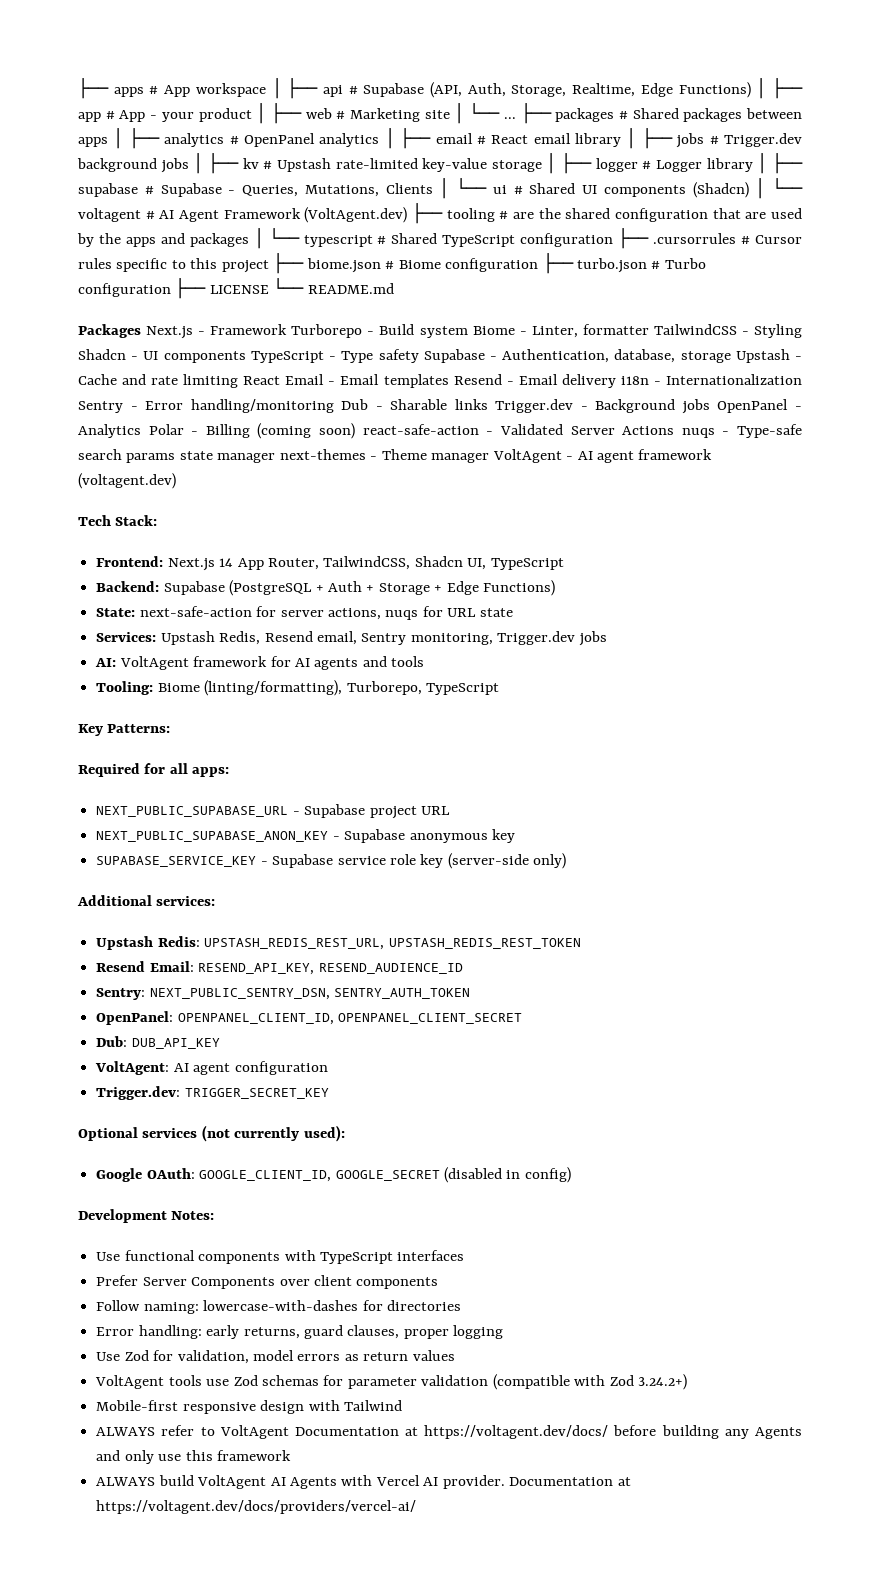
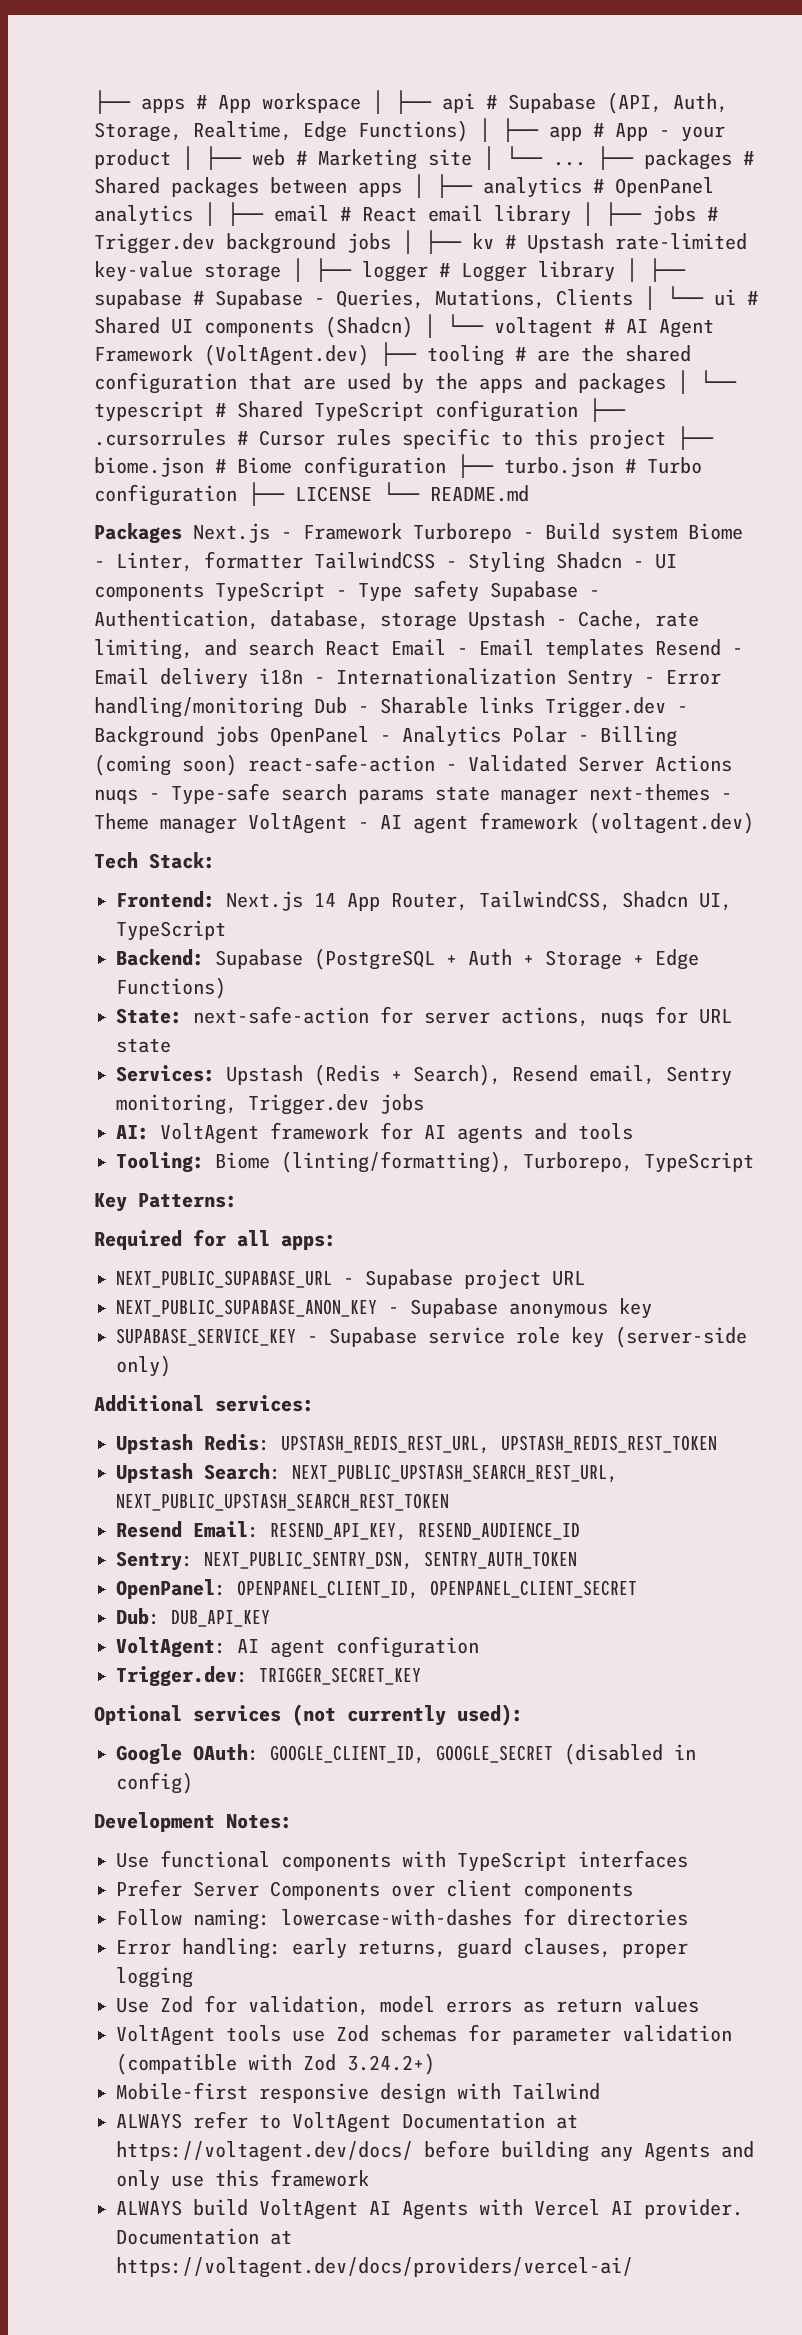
- Packages Next.js - Framework Turborepo - Build system Biome - Linter, formatter TailwindCSS - Styling Shadcn - UI components TypeScript - Type safety Supabase - Authentication, database, storage Upstash - Cache and rate limiting React Email - Email templates Resend - Email delivery i18n - Internationalization Sentry - Error handling/monitoring Dub - Sharable links Trigger.dev - Background jobs OpenPanel - Analytics Polar - Billing (coming soon) react-safe-action - Validated Server Actions nuqs - Type-safe search params state manager next-themes - Theme manager VoltAgent - AI agent framework (voltagent.dev)
+ Packages Next.js - Framework Turborepo - Build system Biome - Linter, formatter TailwindCSS - Styling Shadcn - UI components TypeScript - Type safety Supabase - Authentication, database, storage Upstash - Cache, rate limiting, and search React Email - Email templates Resend - Email delivery i18n - Internationalization Sentry - Error handling/monitoring Dub - Sharable links Trigger.dev - Background jobs OpenPanel - Analytics Polar - Billing (coming soon) react-safe-action - Validated Server Actions nuqs - Type-safe search params state manager next-themes - Theme manager VoltAgent - AI agent framework (voltagent.dev)
- Services: Upstash Redis, Resend email, Sentry monitoring, Trigger.dev jobs
+ Services: Upstash (Redis + Search), Resend email, Sentry monitoring, Trigger.dev jobs
+ Upstash Search: NEXT_PUBLIC_UPSTASH_SEARCH_REST_URL, NEXT_PUBLIC_UPSTASH_SEARCH_REST_TOKEN

